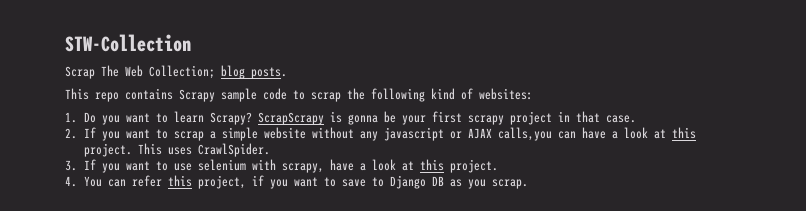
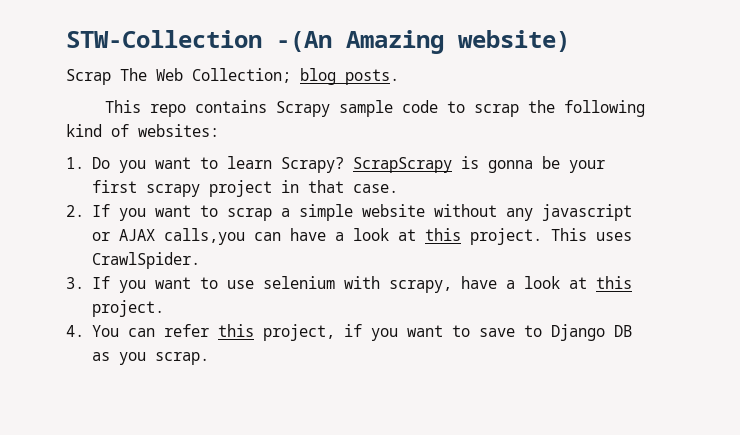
- STW-Collection
+ STW-Collection -(An Amazing website)

